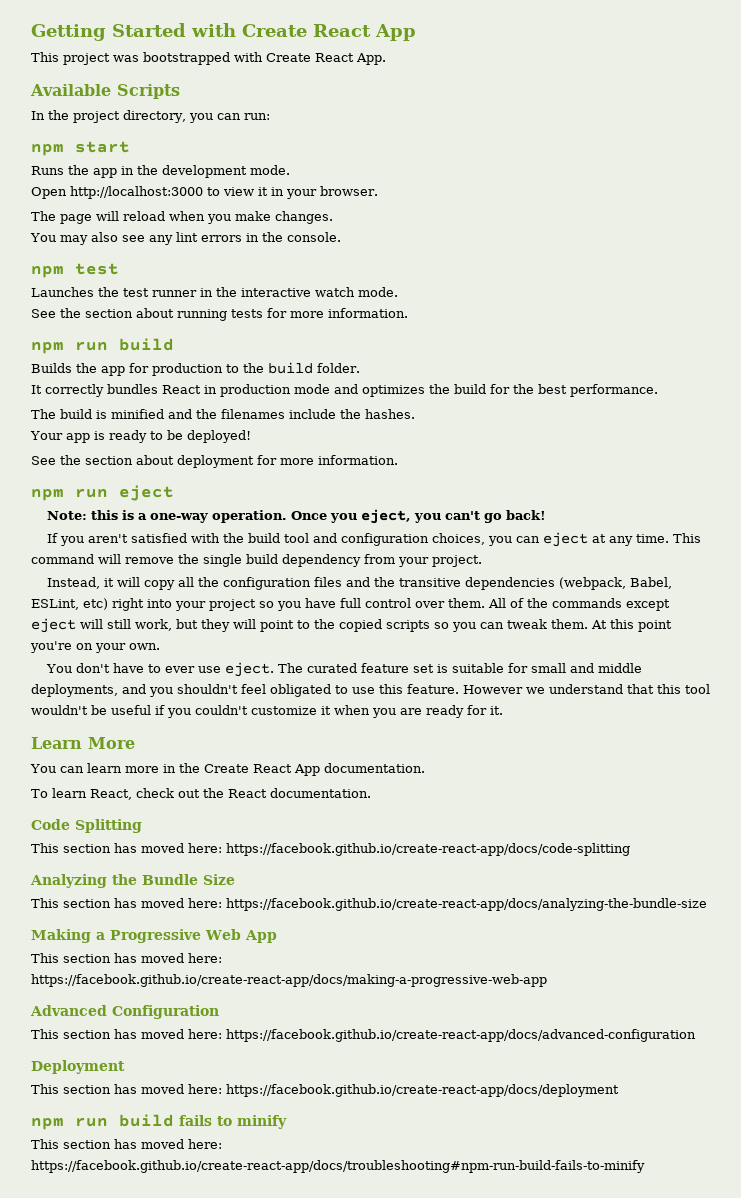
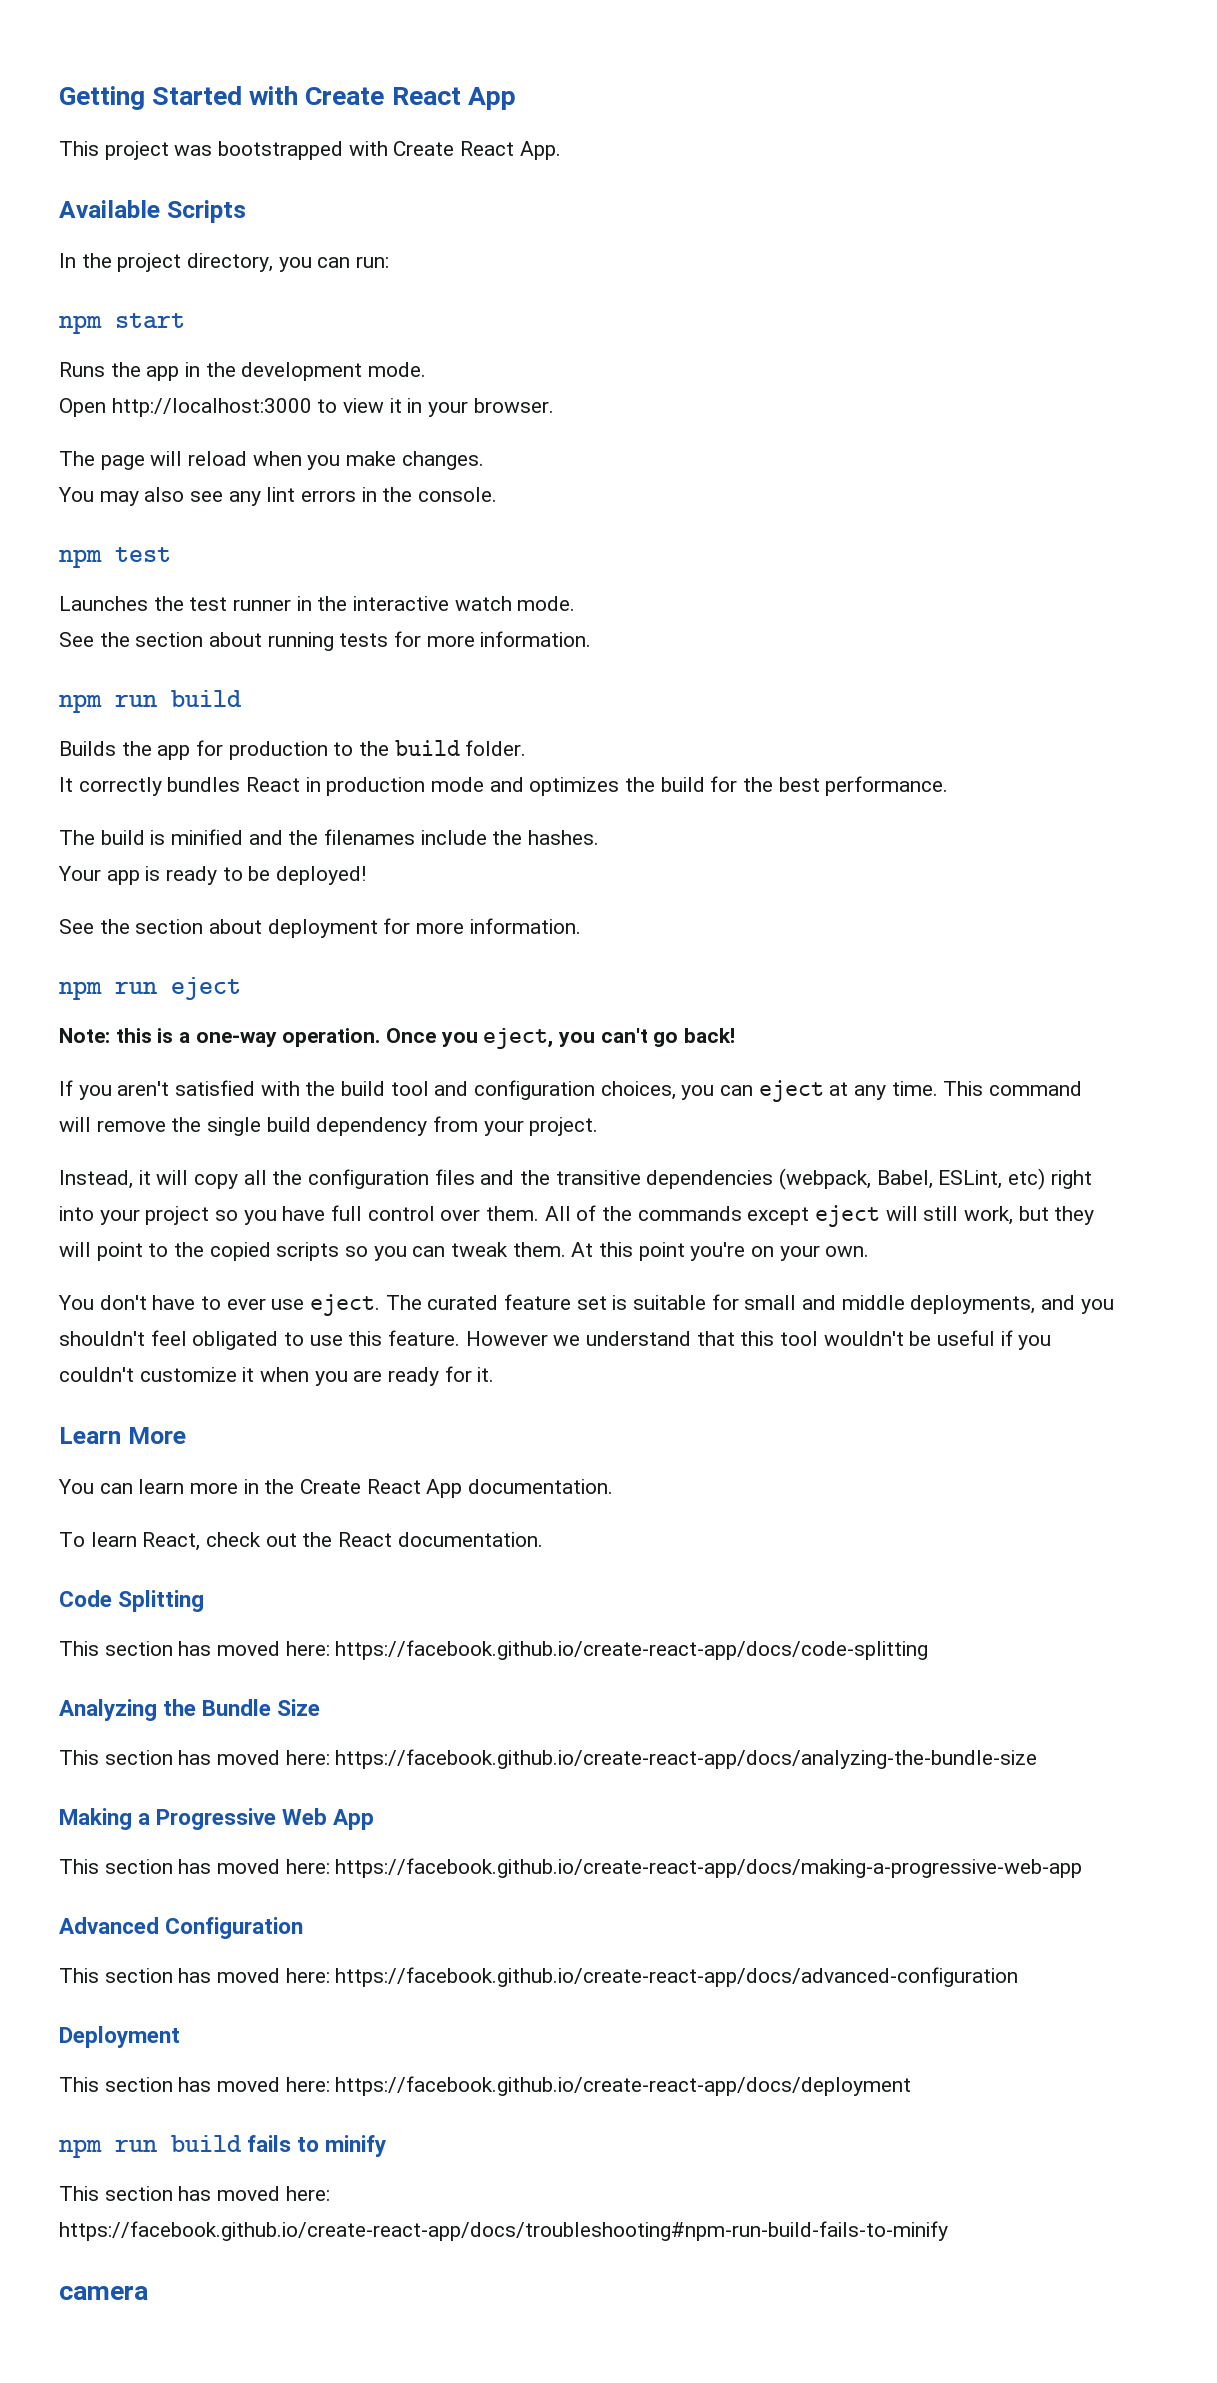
+ camera

